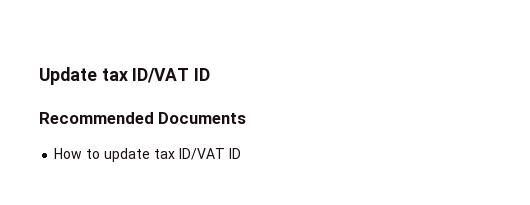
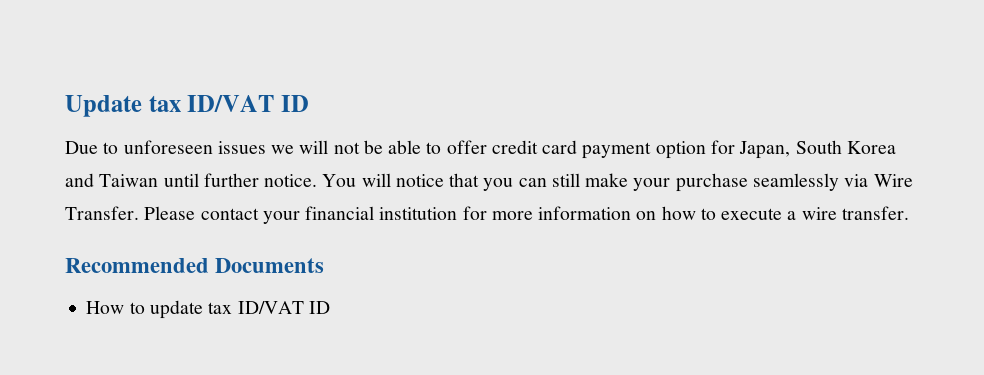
+ Due to unforeseen issues we will not be able to offer credit card payment option for Japan, South Korea and Taiwan until further notice. You will notice that you can still make your purchase seamlessly via Wire Transfer. Please contact your financial institution for more information on how to execute a wire transfer.

